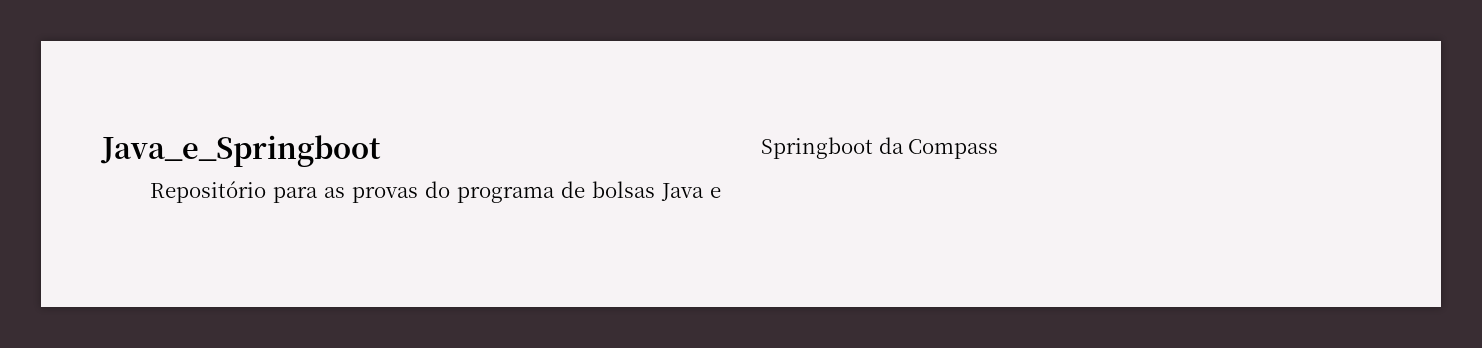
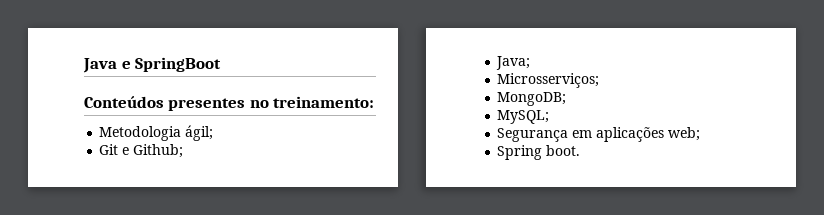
- Java_e_Springboot
- Repositório para as provas do programa de bolsas Java e Springboot da Compass
+ Java e SpringBoot
+ Conteúdos presentes no treinamento:
+ Metodologia ágil;
+ Git e Github;
+ Java;
+ Microsserviços;
+ MongoDB;
+ MySQL;
+ Segurança em aplicações web;
+ Spring boot.

